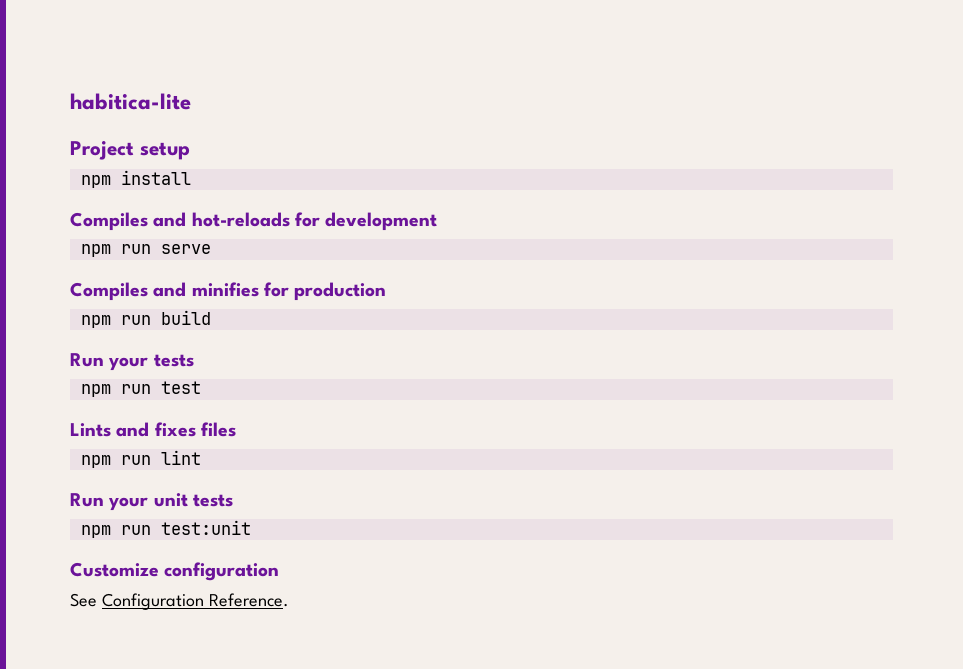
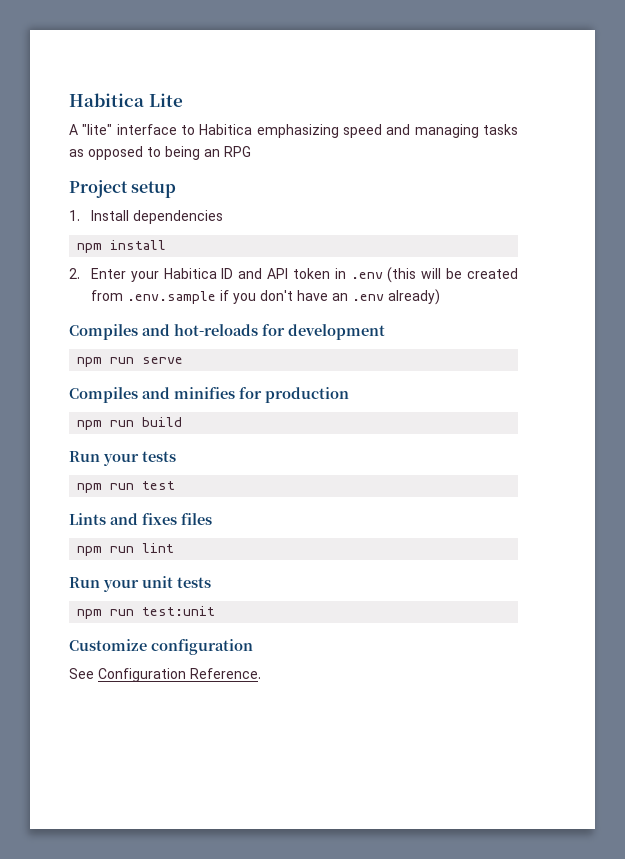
- habitica-lite
+ Habitica Lite
+ A "lite" interface to Habitica emphasizing speed and managing tasks as opposed to being an RPG
+ 1. Install dependencies
+ 2. Enter your Habitica ID and API token in .env (this will be created from .env.sample if you don't have an .env already)

